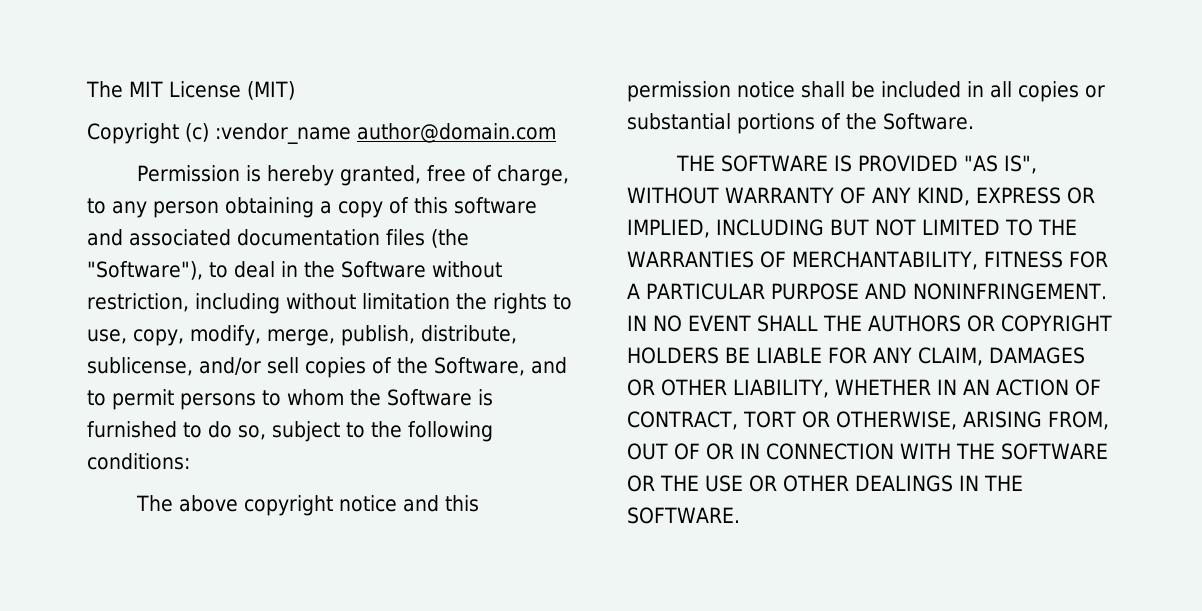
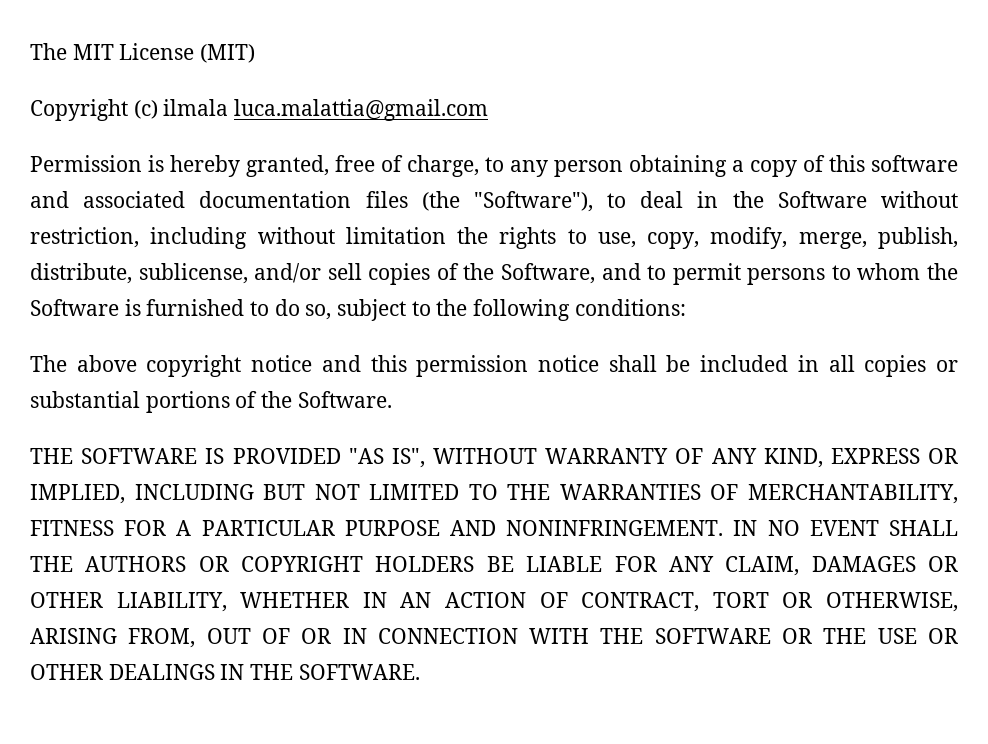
- Copyright (c) :vendor_name author@domain.com
+ Copyright (c) ilmala luca.malattia@gmail.com

